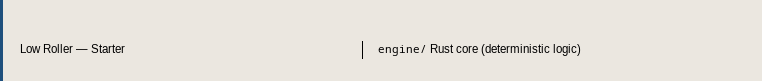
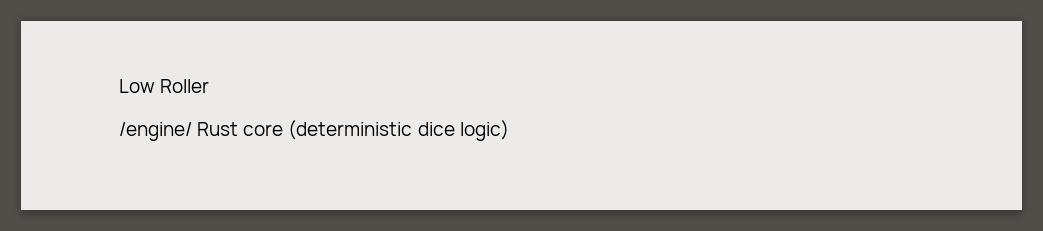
- Low Roller — Starter
- engine/ Rust core (deterministic logic)
+ Low Roller
+ /engine/ Rust core (deterministic dice logic)

